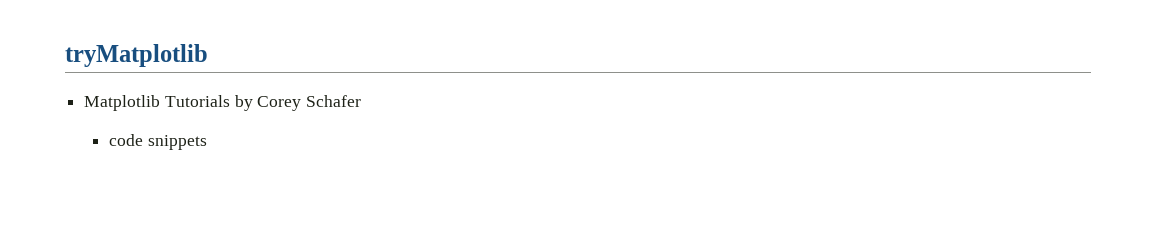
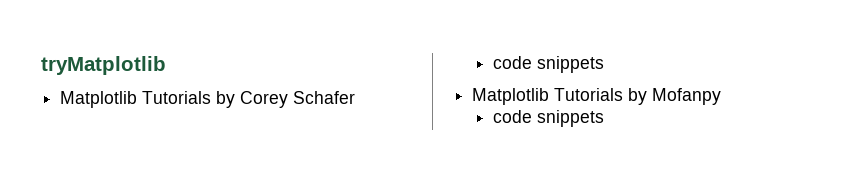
+ Matplotlib Tutorials by Mofanpy
+ code snippets

